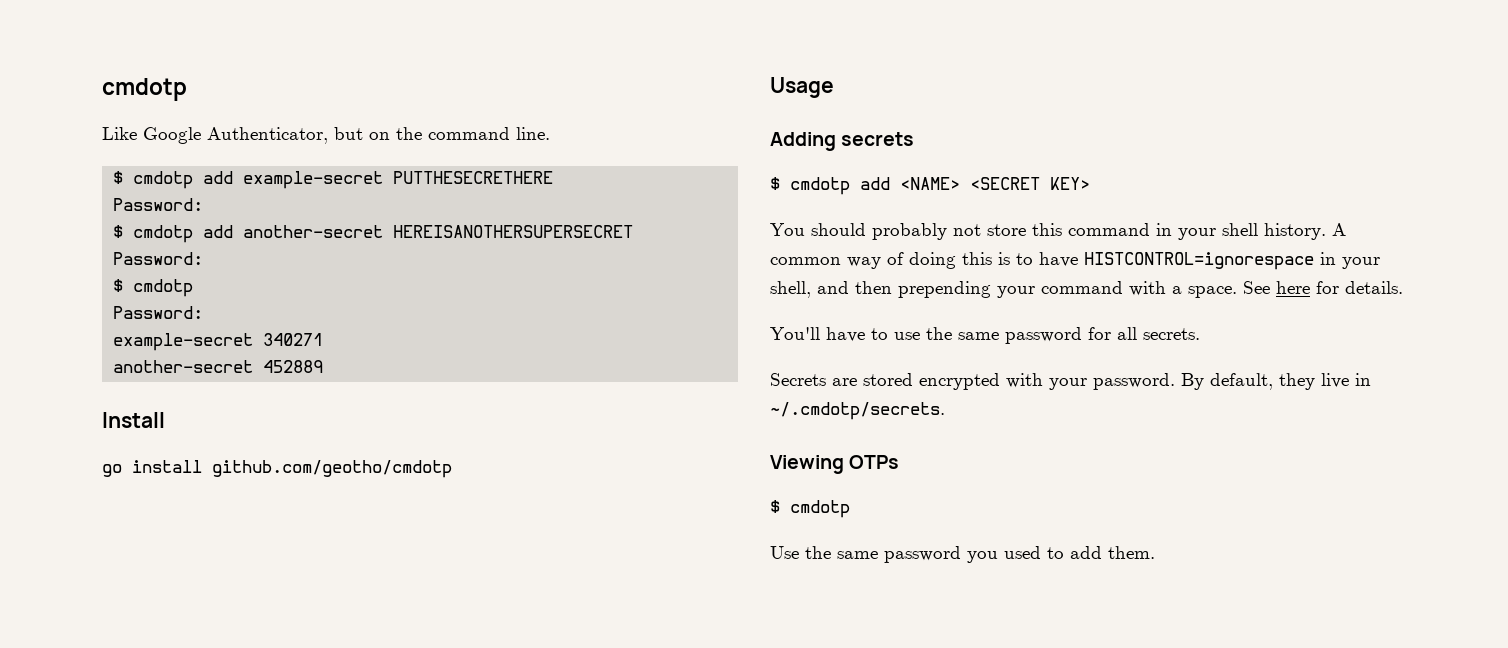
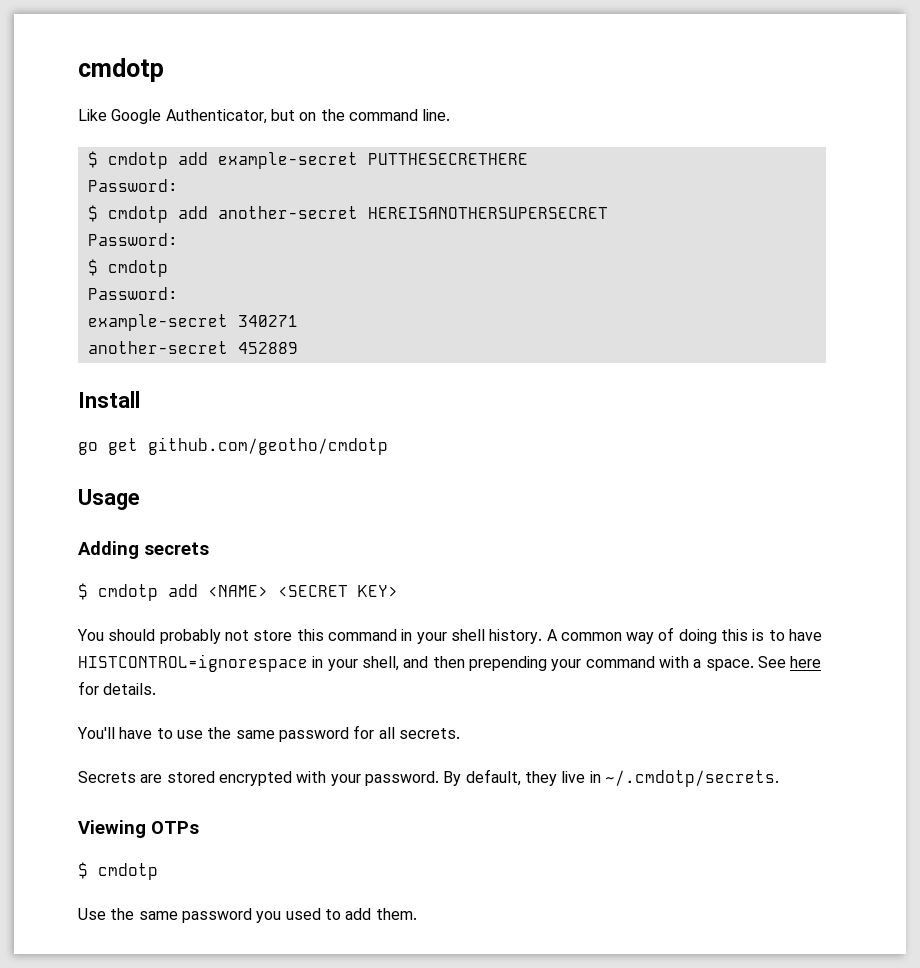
- go install github.com/geotho/cmdotp
+ go get github.com/geotho/cmdotp

